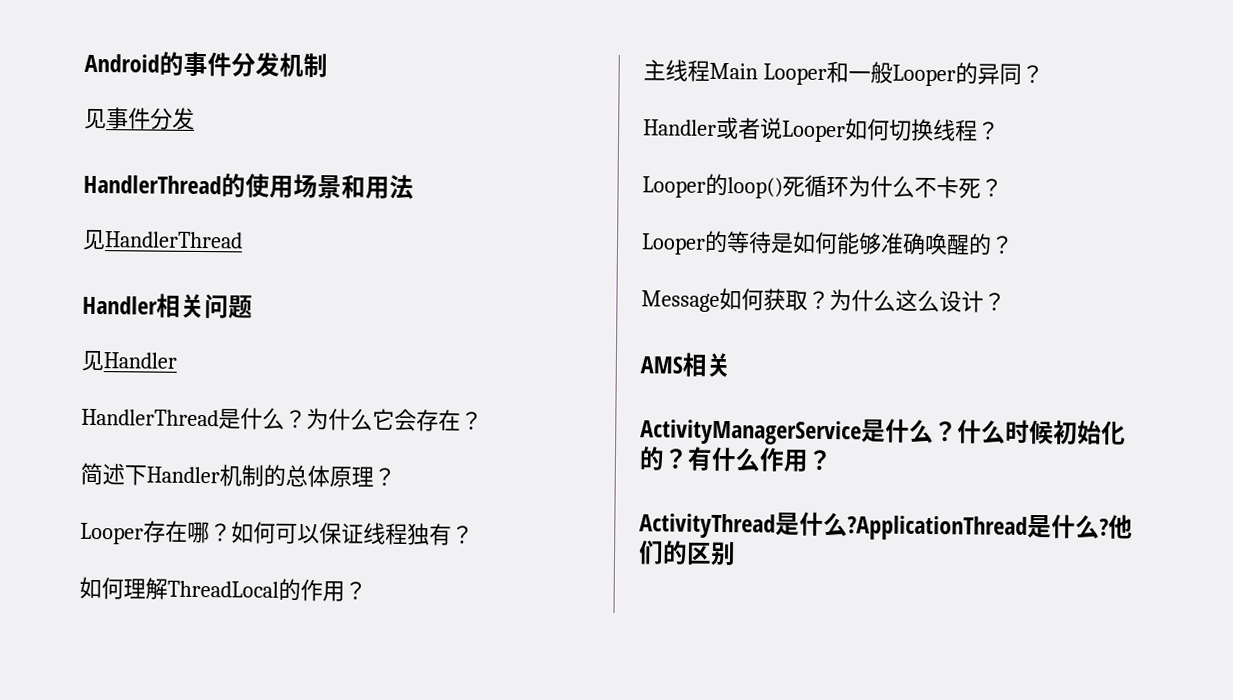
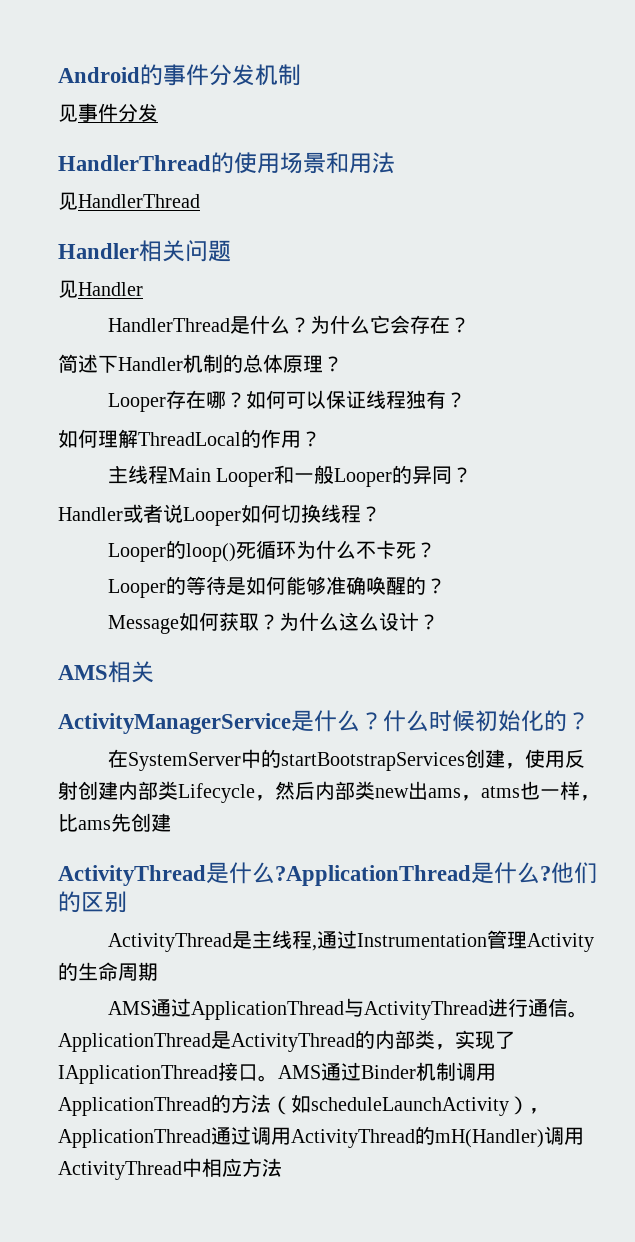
- 什么时候初始化的？有什么作用？
+ 什么时候初始化的？
+ 在SystemServer中的startBootstrapServices创建，使用反射创建内部类Lifecycle，然后内部类new出ams，atms也一样，比ams先创建
+ ActivityThread是主线程,通过Instrumentation管理Activity的生命周期
+ AMS通过ApplicationThread与ActivityThread进行通信。ApplicationThread是ActivityThread的内部类，实现了IApplicationThread接口。AMS通过Binder机制调用ApplicationThread的方法（如scheduleLaunchActivity），ApplicationThread通过调用ActivityThread的mH(Handler)调用ActivityThread中相应方法

